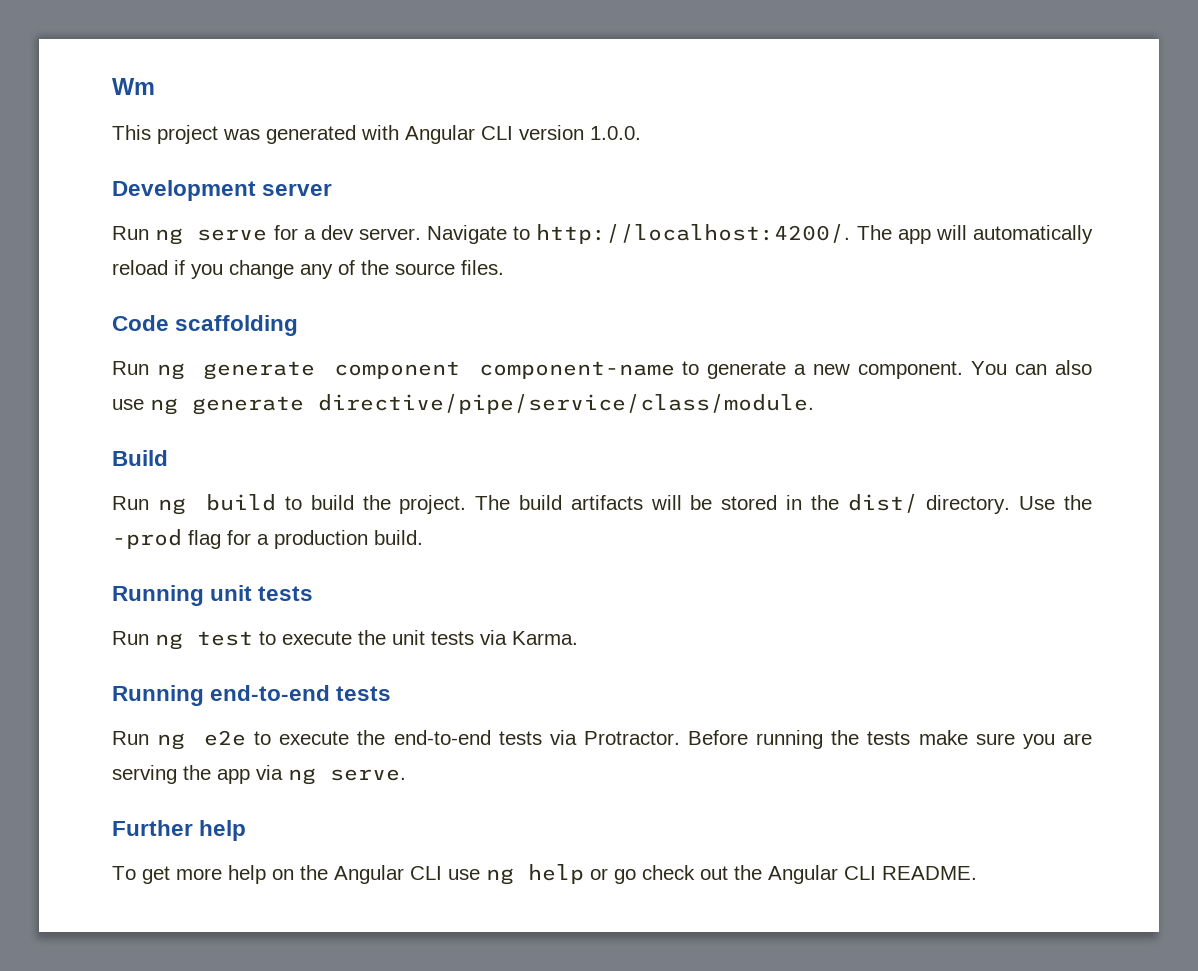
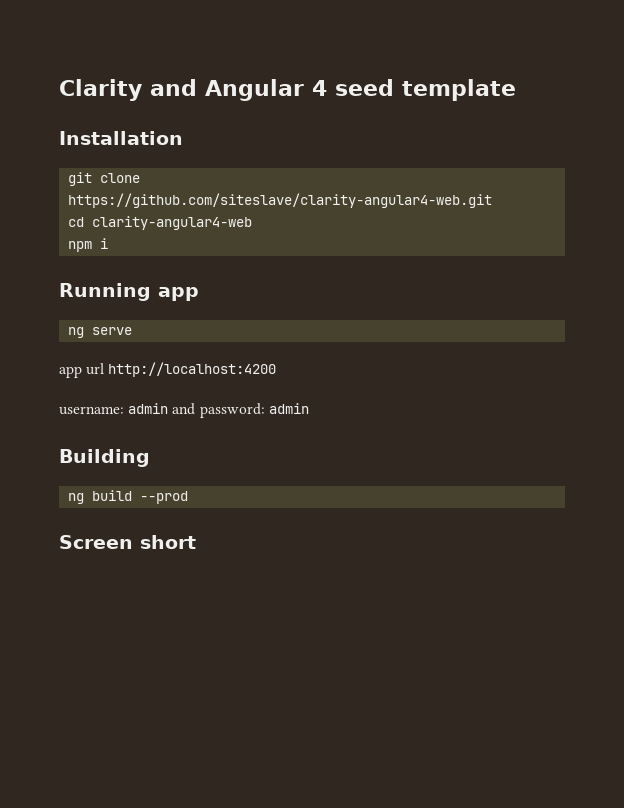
- Wm
- This project was generated with Angular CLI version 1.0.0.
- Development server
- Run ng serve for a dev server. Navigate to http://localhost:4200/. The app will automatically reload if you change any of the source files.
- Code scaffolding
- Run ng generate component component-name to generate a new component. You can also use ng generate directive/pipe/service/class/module.
- Build
- Run ng build to build the project. The build artifacts will be stored in the dist/ directory. Use the -prod flag for a production build.
- Running unit tests
- Run ng test to execute the unit tests via Karma.
- Running end-to-end tests
- Run ng e2e to execute the end-to-end tests via Protractor. Before running the tests make sure you are serving the app via ng serve.
- Further help
- To get more help on the Angular CLI use ng help or go check out the Angular CLI README.
+ Clarity and Angular 4 seed template
+ Installation
+ git clone https://github.com/siteslave/clarity-angular4-web.git
+ cd clarity-angular4-web
+ npm i
+ Running app
+ ng serve
+ app url http://localhost:4200
+ username: admin and password: admin
+ Building
+ ng build --prod
+ Screen short

